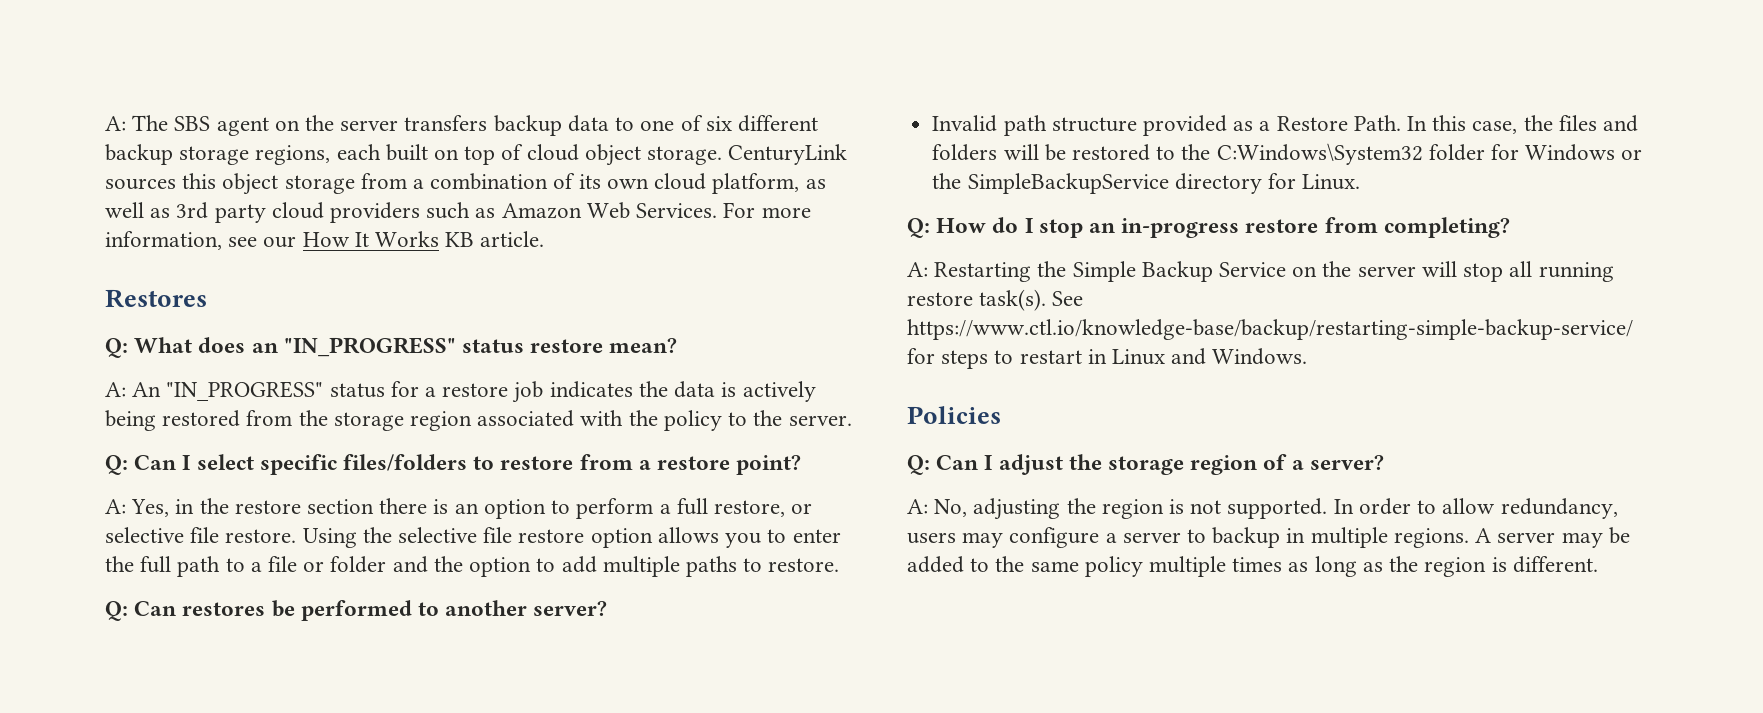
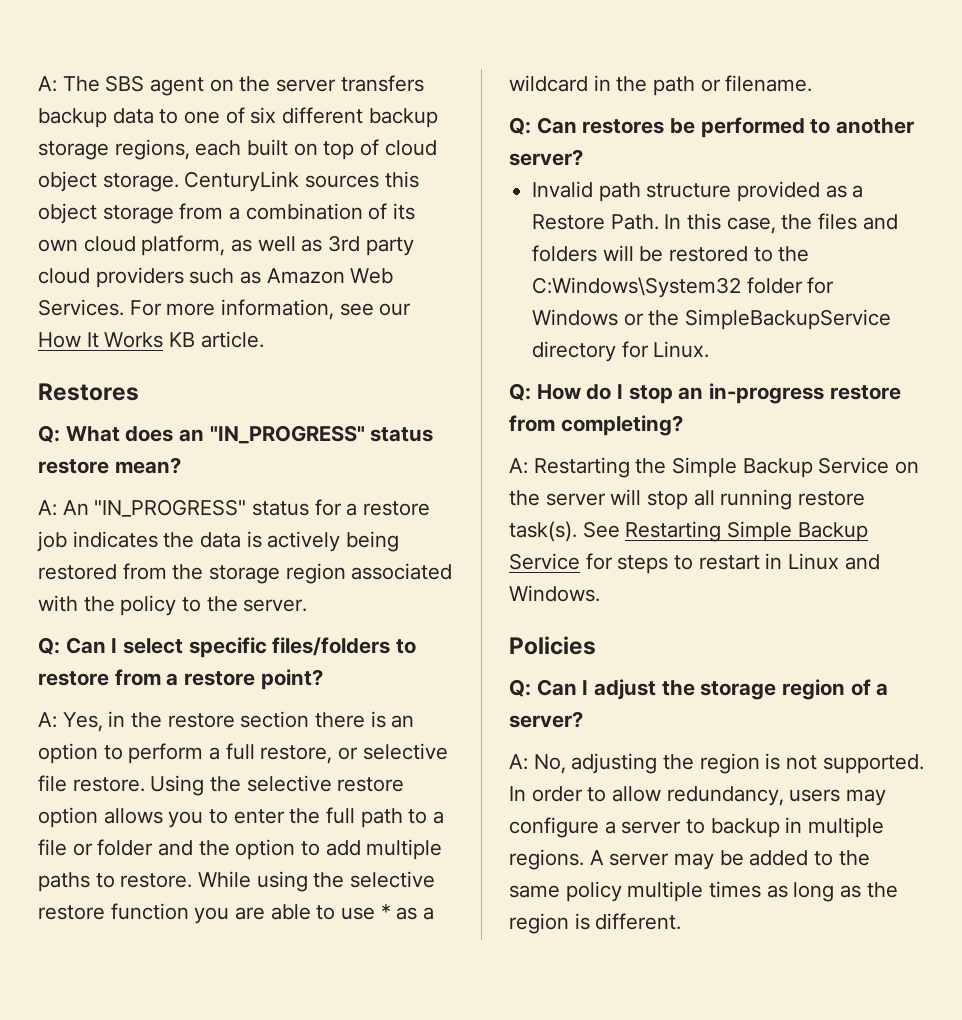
- Using the selective file restore option allows you to enter the full path to a file or folder and the option to add multiple paths to restore.
+ Using the selective restore option allows you to enter the full path to a file or folder and the option to add multiple paths to restore. While using the selective restore function you are able to use * as a wildcard in the path or filename.
- See https://www.ctl.io/knowledge-base/backup/restarting-simple-backup-service/ for steps to restart in Linux and Windows.
+ See Restarting Simple Backup Service for steps to restart in Linux and Windows.

